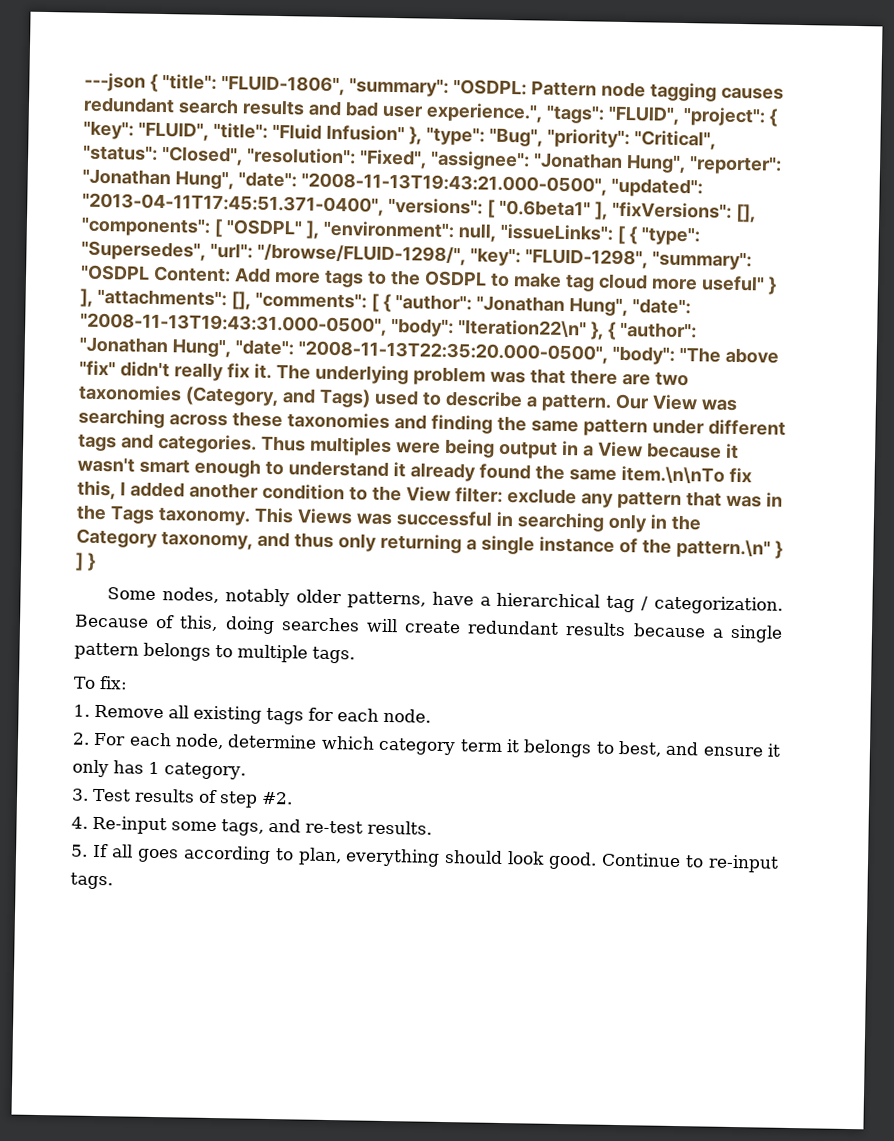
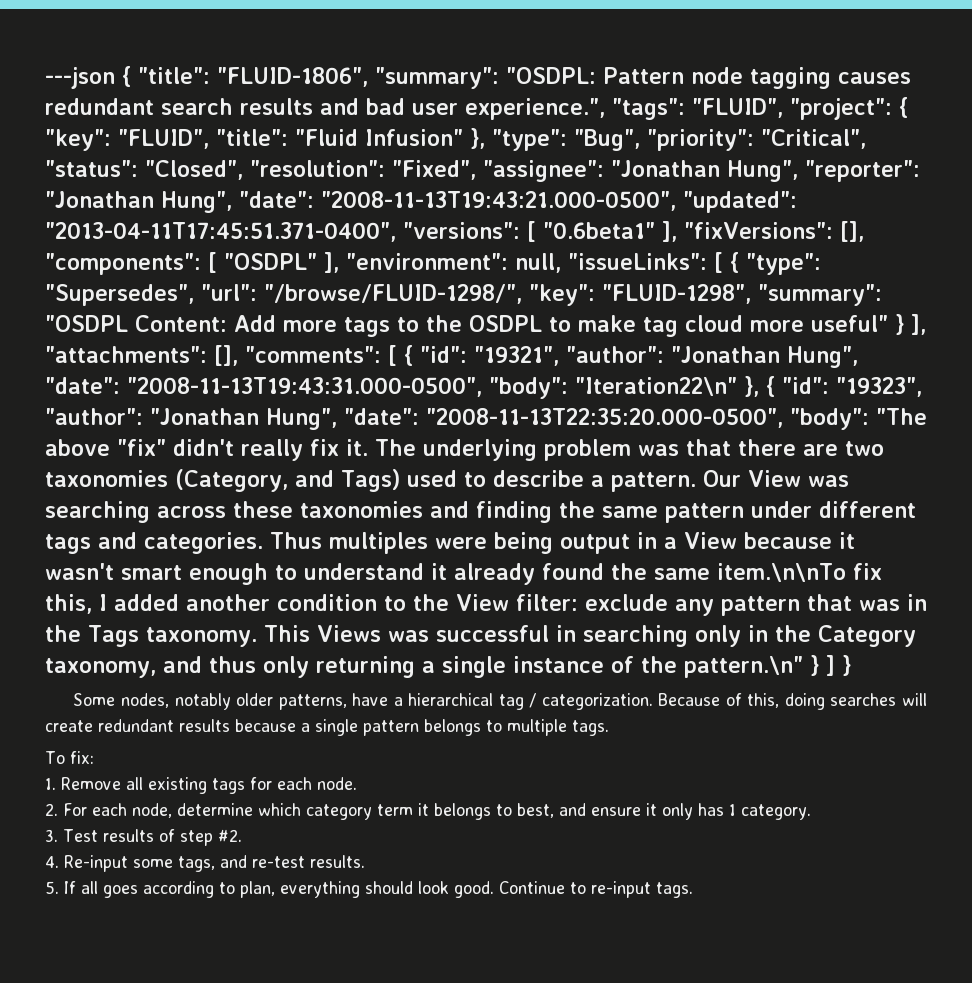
- [ { "author":
+ [ { "id": "19321", "author":
- "Iteration22\n" }, { "author":
+ "Iteration22\n" }, { "id": "19323", "author":

